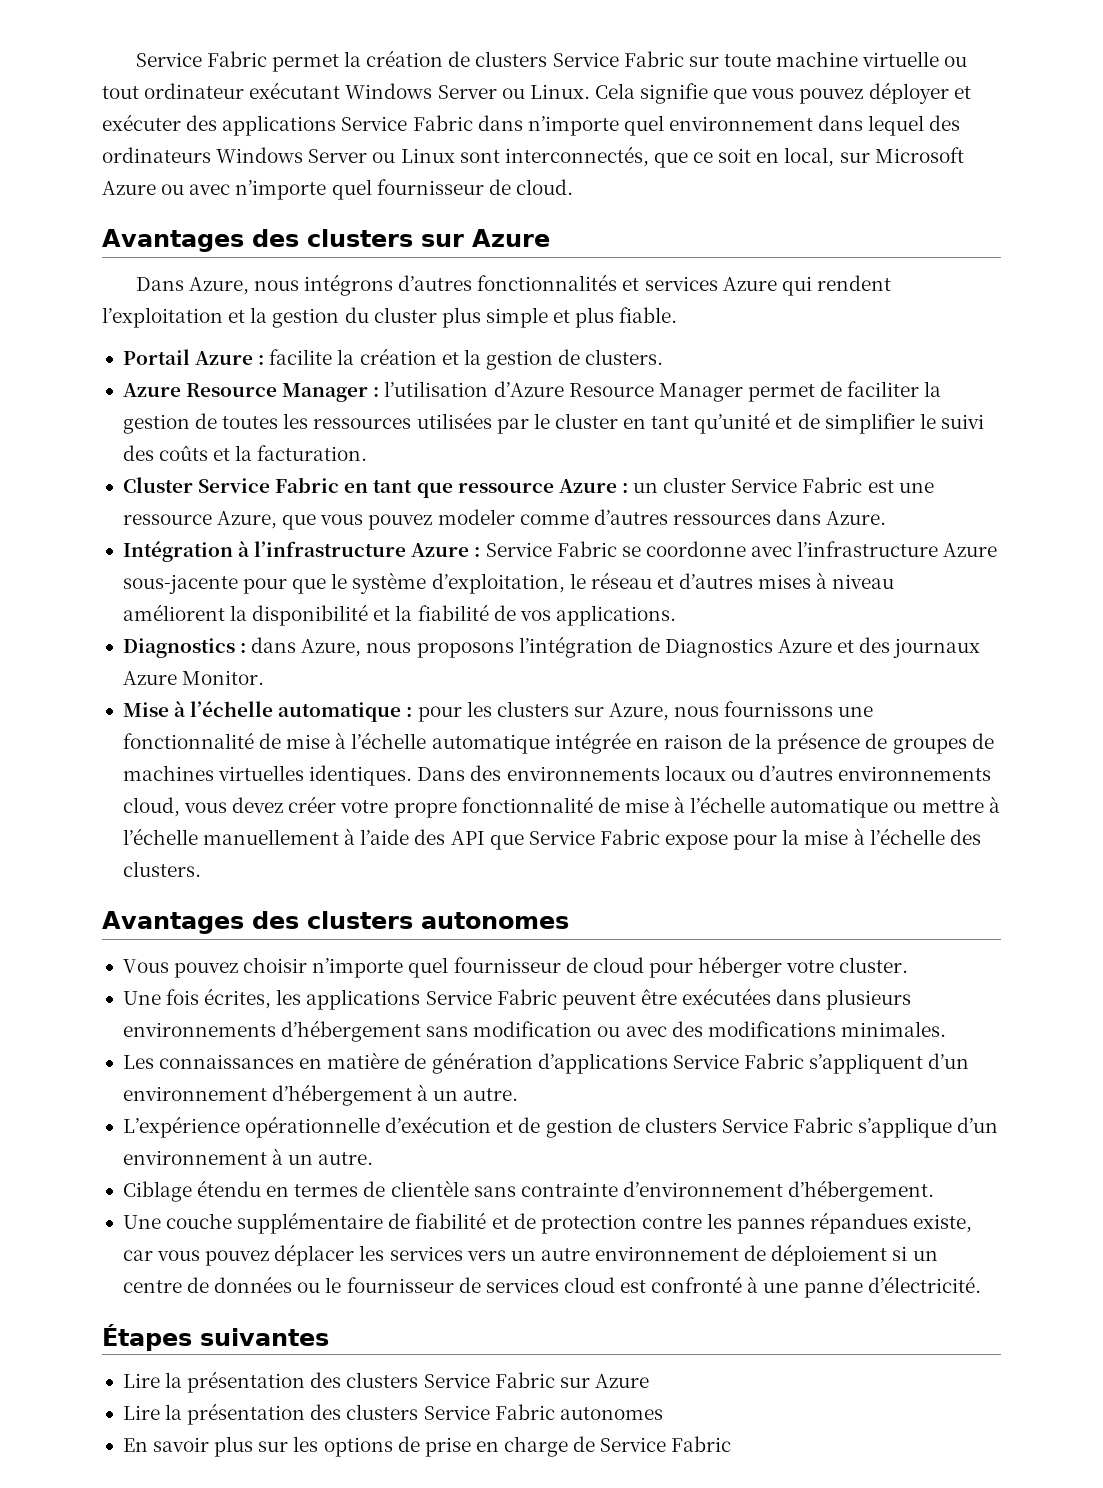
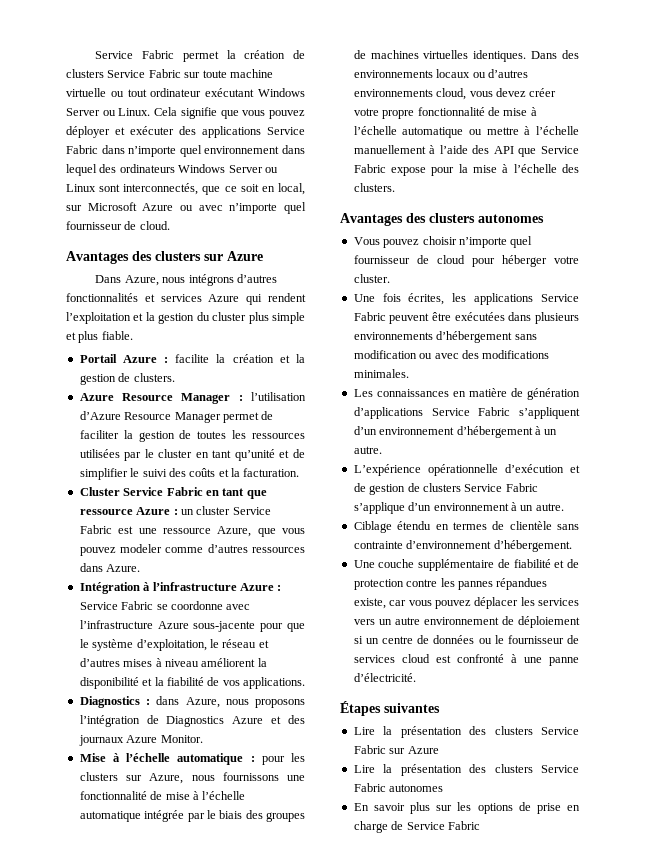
- Mise à l’échelle automatique : pour les clusters sur Azure, nous fournissons une fonctionnalité de mise à l’échelle automatique intégrée en raison de la présence de groupes de machines virtuelles identiques.
+ Mise à l’échelle automatique : pour les clusters sur Azure, nous fournissons une fonctionnalité de mise à l’échelle automatique intégrée par le biais des groupes de machines virtuelles identiques.

